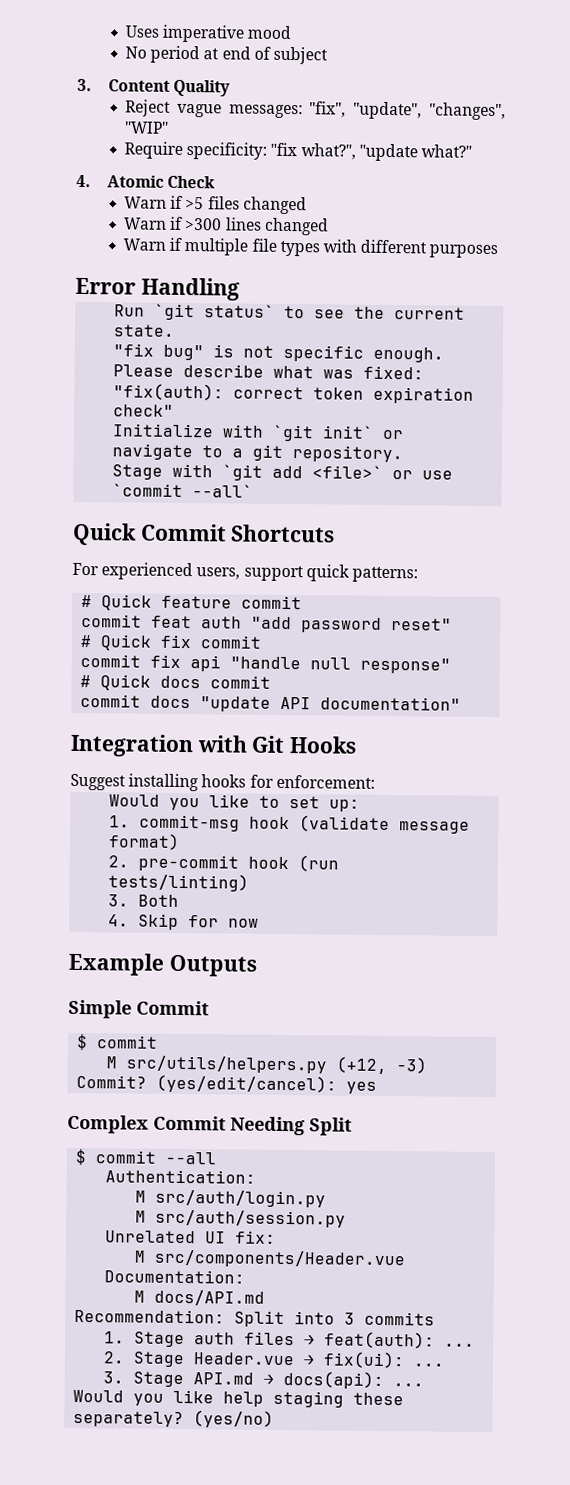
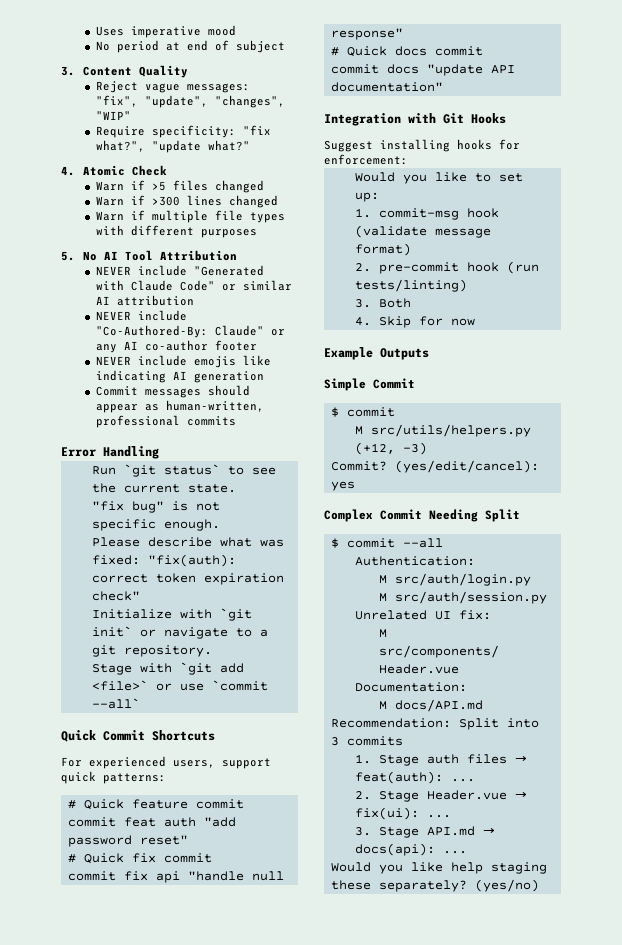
+ 5. No AI Tool Attribution
+ NEVER include "Generated with Claude Code" or similar AI attribution
+ NEVER include "Co-Authored-By: Claude" or any AI co-author footer
+ NEVER include emojis like indicating AI generation
+ Commit messages should appear as human-written, professional commits

